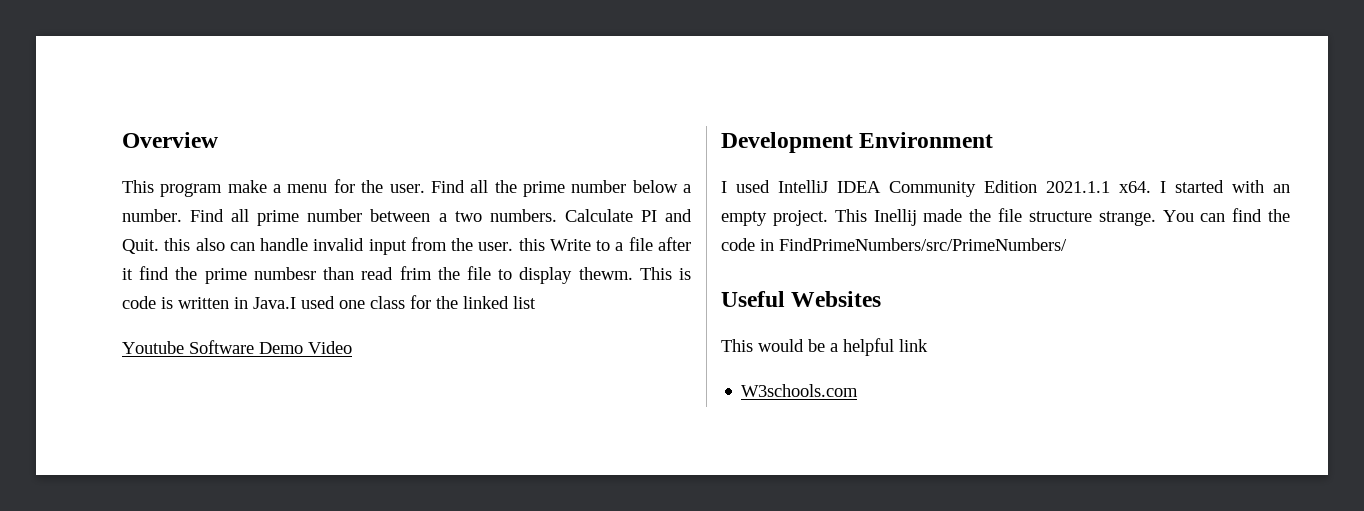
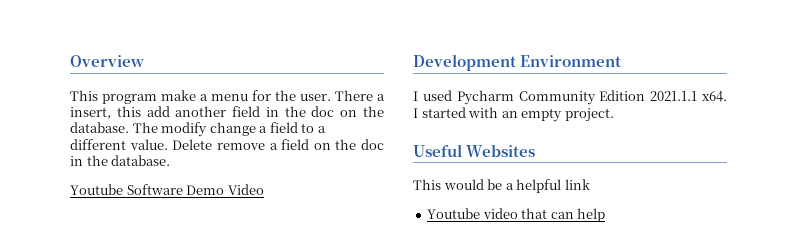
- Find all the prime number below a number. Find all prime number between a two numbers. Calculate PI and Quit. this also can handle invalid input from the user. this Write to a file after it find the prime numbesr than read frim the file to display thewm. This is code is written in Java.I used one class for the linked list
+ There a insert, this add another field in the doc on the database. The modify change a field to a different value. Delete remove a field on the doc in the database.
- I used IntelliJ IDEA Community Edition 2021.1.1 x64.
+ I used Pycharm Community Edition 2021.1.1 x64.
- This Inellij made the file structure strange. You can find the code in FindPrimeNumbers/src/PrimeNumbers/
- W3schools.com
+ Youtube video that can help

